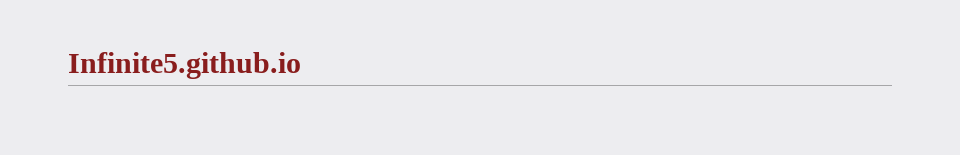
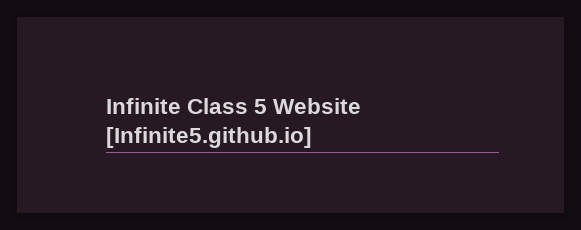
- Infinite5.github.io
+ Infinite Class 5 Website [Infinite5.github.io]

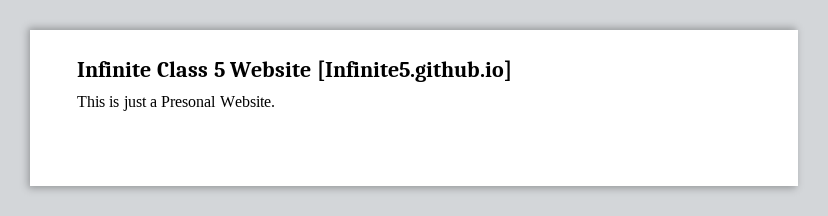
+ This is just a Presonal Website.

